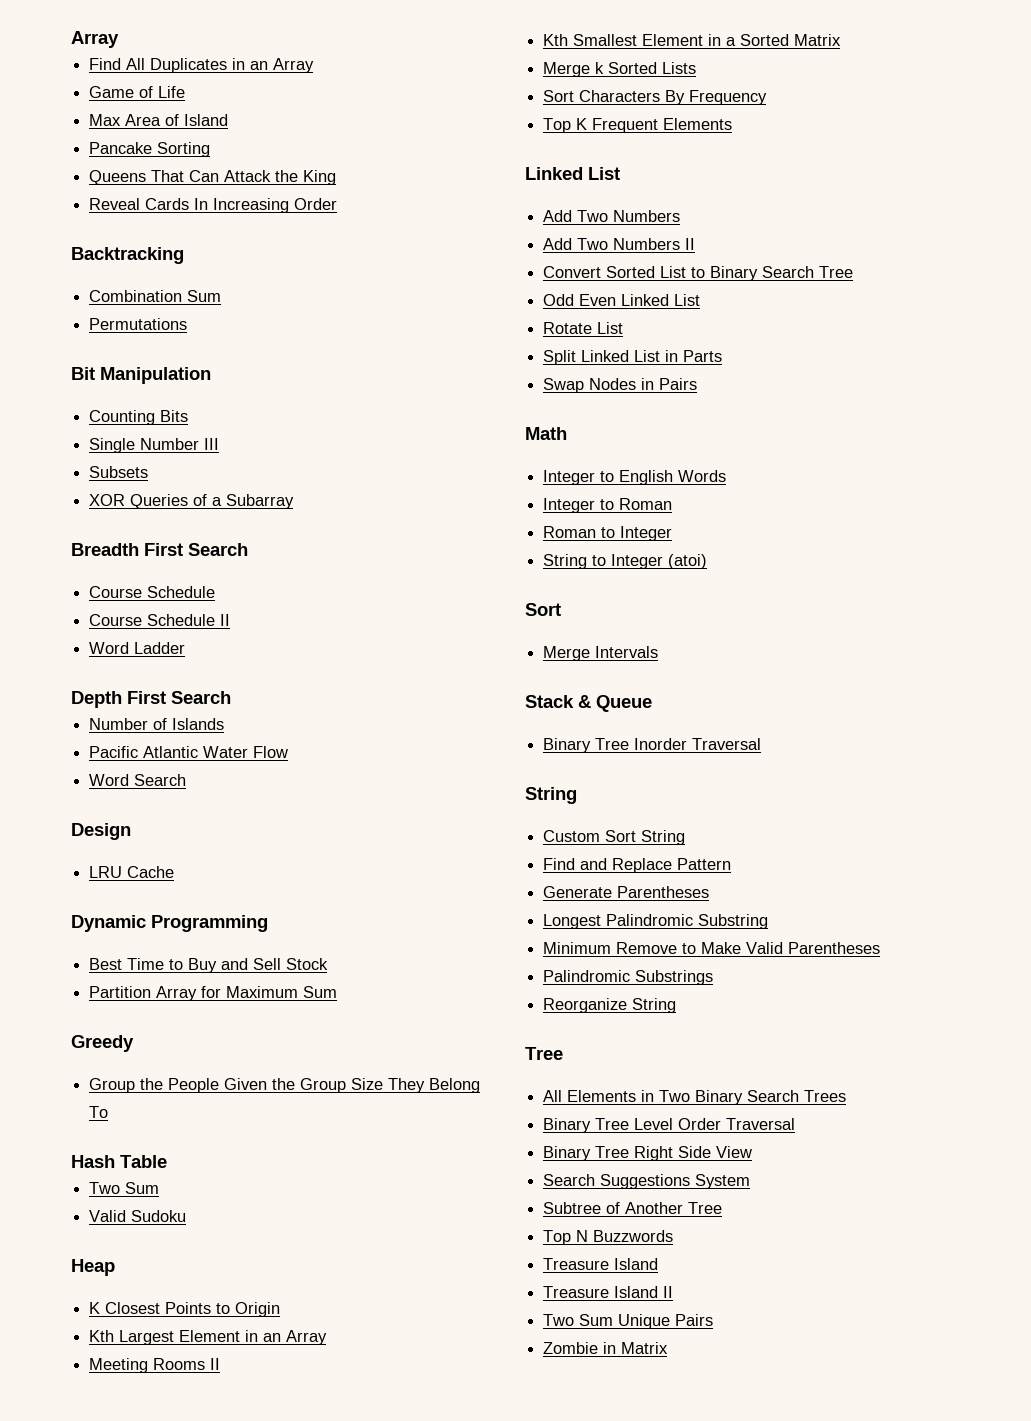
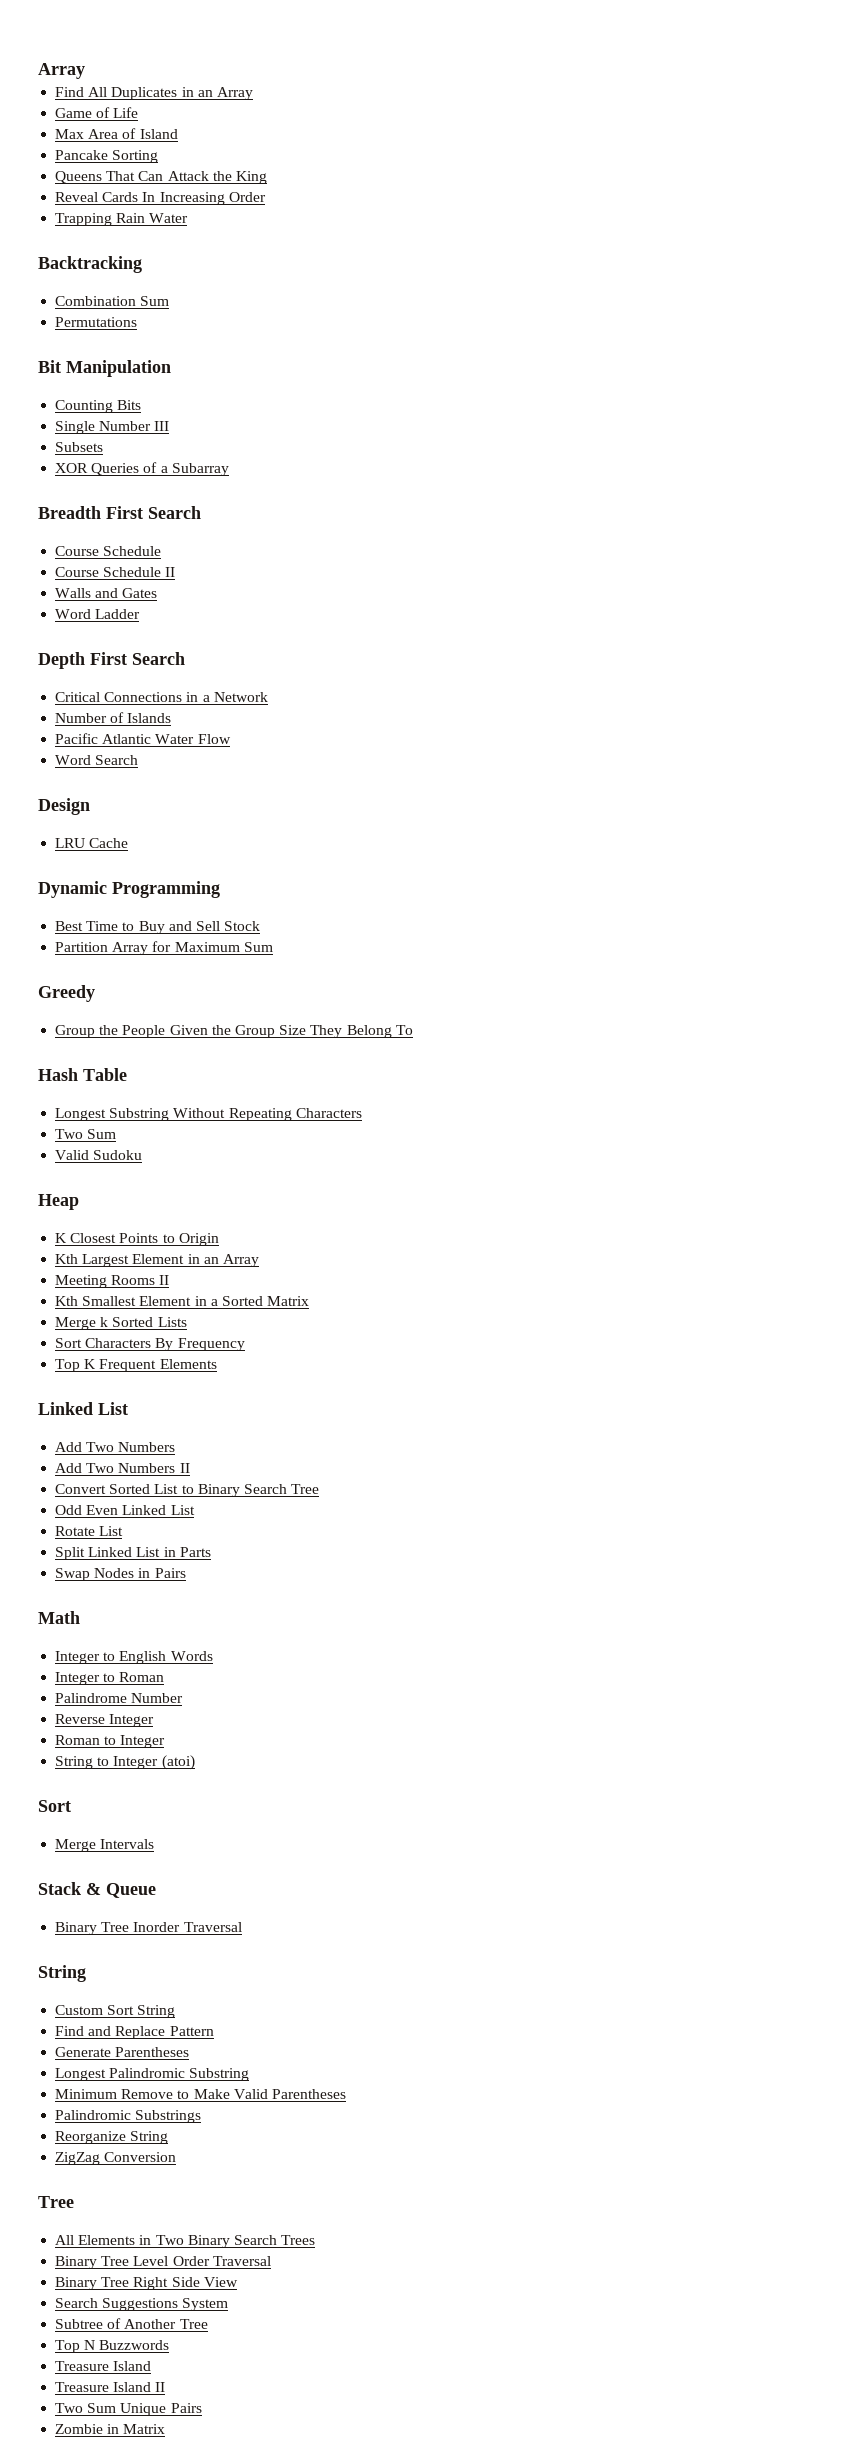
+ Trapping Rain Water
+ Walls and Gates
+ Critical Connections in a Network
+ Longest Substring Without Repeating Characters
+ Palindrome Number
+ Reverse Integer
+ ZigZag Conversion

